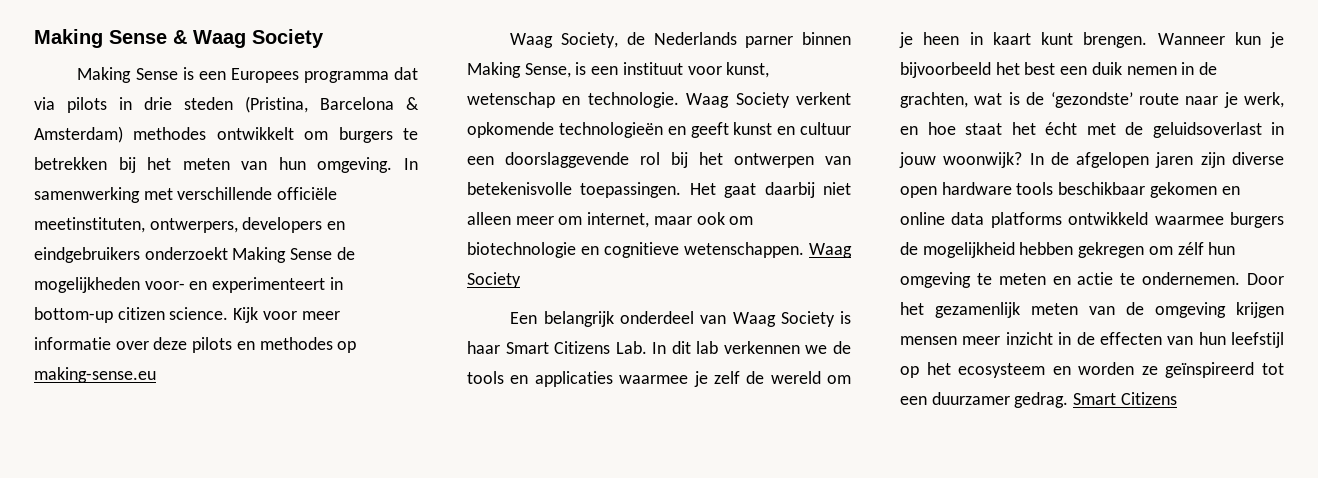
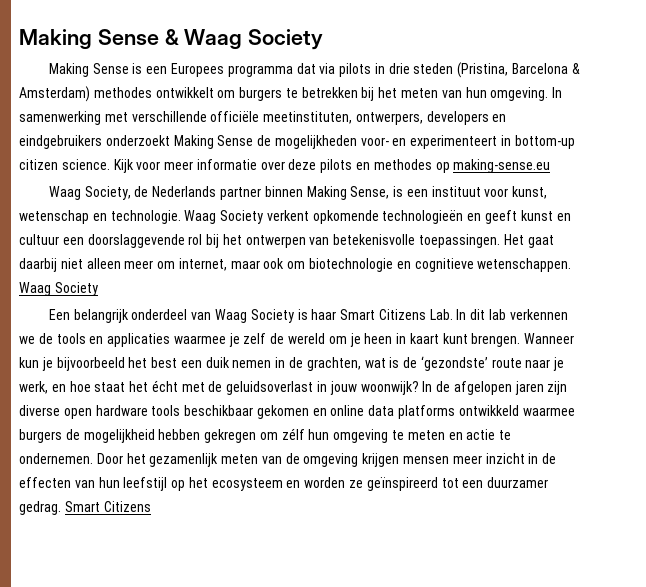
- Waag Society, de Nederlands parner binnen Making Sense, is een instituut voor kunst, wetenschap en technologie.
+ Waag Society, de Nederlands partner binnen Making Sense, is een instituut voor kunst, wetenschap en technologie.

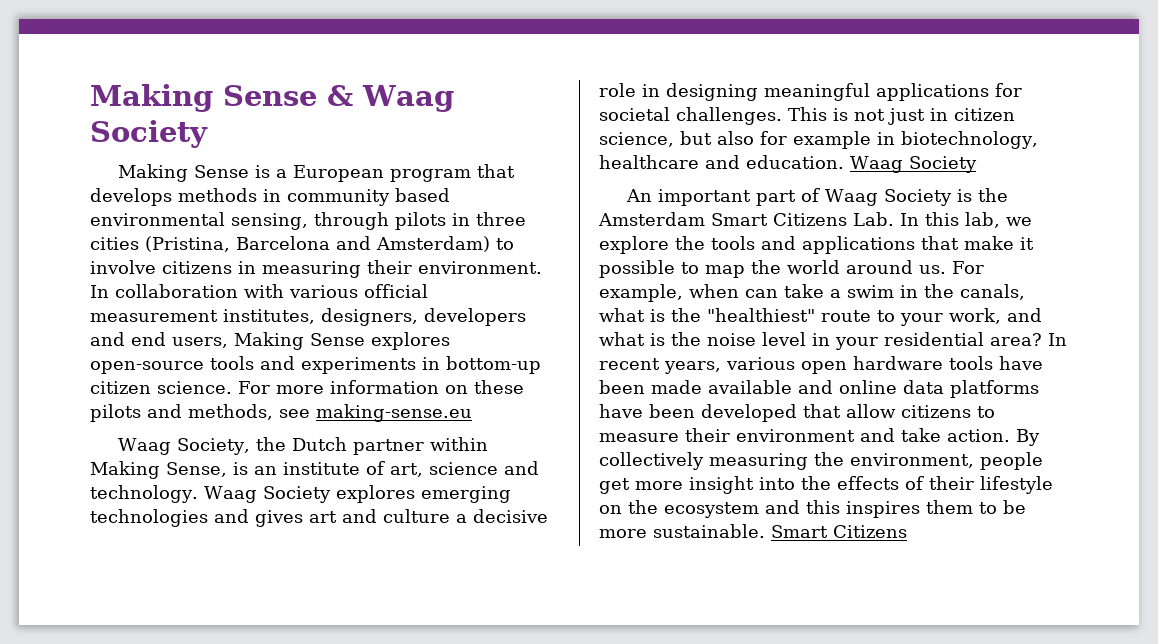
- Making Sense is een Europees programma dat via pilots in drie steden (Pristina, Barcelona & Amsterdam) methodes ontwikkelt om burgers te betrekken bij het meten van hun omgeving. In samenwerking met verschillende officiële meetinstituten, ontwerpers, developers en eindgebruikers onderzoekt Making Sense de mogelijkheden voor- en experimenteert in bottom-up citizen science. Kijk voor meer informatie over deze pilots en methodes op making-sense.eu
- Waag Society, de Nederlands partner binnen Making Sense, is een instituut voor kunst, wetenschap en technologie. Waag Society verkent opkomende technologieën en geeft kunst en cultuur een doorslaggevende rol bij het ontwerpen van betekenisvolle toepassingen. Het gaat daarbij niet alleen meer om internet, maar ook om biotechnologie en cognitieve wetenschappen. Waag Society
- Een belangrijk onderdeel van Waag Society is haar Smart Citizens Lab. In dit lab verkennen we de tools en applicaties waarmee je zelf de wereld om je heen in kaart kunt brengen. Wanneer kun je bijvoorbeeld het best een duik nemen in de grachten, wat is de ‘gezondste’ route naar je werk, en hoe staat het écht met de geluidsoverlast in jouw woonwijk? In de afgelopen jaren zijn diverse open hardware tools beschikbaar gekomen en online data platforms ontwikkeld waarmee burgers de mogelijkheid hebben gekregen om zélf hun omgeving te meten en actie te ondernemen. Door het gezamenlijk meten van de omgeving krijgen mensen meer inzicht in de effecten van hun leefstijl op het ecosysteem en worden ze geïnspireerd tot een duurzamer gedrag.
+ Making Sense is a European program that develops methods in community based environmental sensing, through pilots in three cities (Pristina, Barcelona and Amsterdam) to involve citizens in measuring their environment. In collaboration with various official measurement institutes, designers, developers and end users, Making Sense explores open-source tools and experiments in bottom-up citizen science. For more information on these pilots and methods, see making-sense.eu
+ Waag Society, the Dutch partner within Making Sense, is an institute of art, science and technology. Waag Society explores emerging technologies and gives art and culture a decisive role in designing meaningful applications for societal challenges. This is not just in citizen science, but also for example in biotechnology, healthcare and education. Waag Society
+ An important part of Waag Society is the Amsterdam Smart Citizens Lab. In this lab, we explore the tools and applications that make it possible to map the world around us. For example, when can take a swim in the canals, what is the "healthiest" route to your work, and what is the noise level in your residential area? In recent years, various open hardware tools have been made available and online data platforms have been developed that allow citizens to measure their environment and take action. By collectively measuring the environment, people get more insight into the effects of their lifestyle on the ecosystem and this inspires them to be more sustainable.

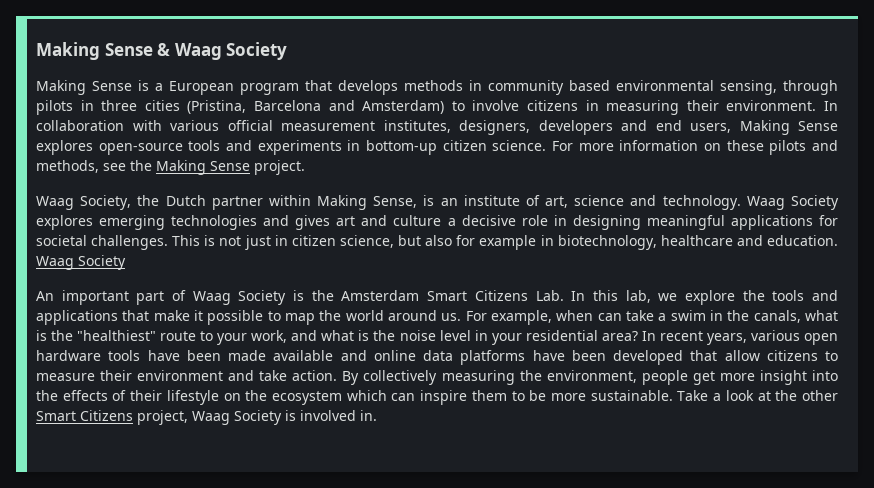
- For more information on these pilots and methods, see making-sense.eu
+ For more information on these pilots and methods, see the Making Sense project.
- By collectively measuring the environment, people get more insight into the effects of their lifestyle on the ecosystem and this inspires them to be more sustainable. Smart Citizens
+ By collectively measuring the environment, people get more insight into the effects of their lifestyle on the ecosystem which can inspire them to be more sustainable. Take a look at the other Smart Citizens project, Waag Society is involved in.

